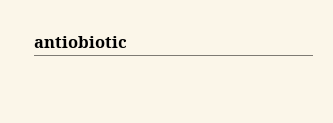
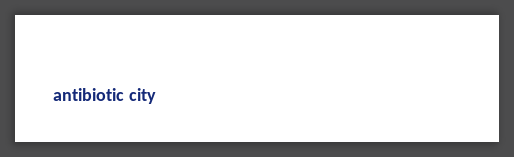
- antiobiotic
+ antibiotic city

